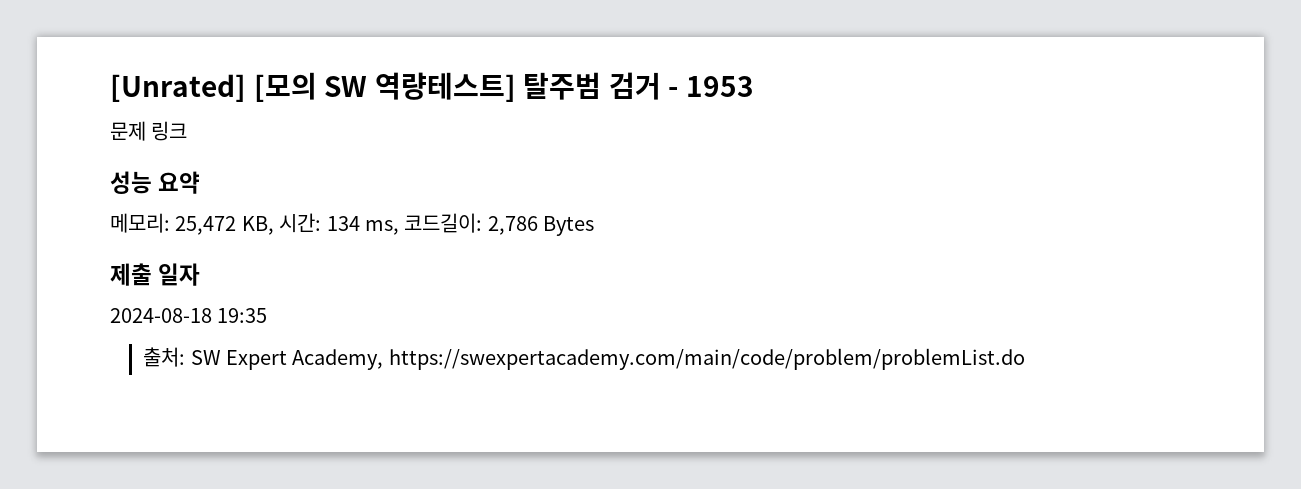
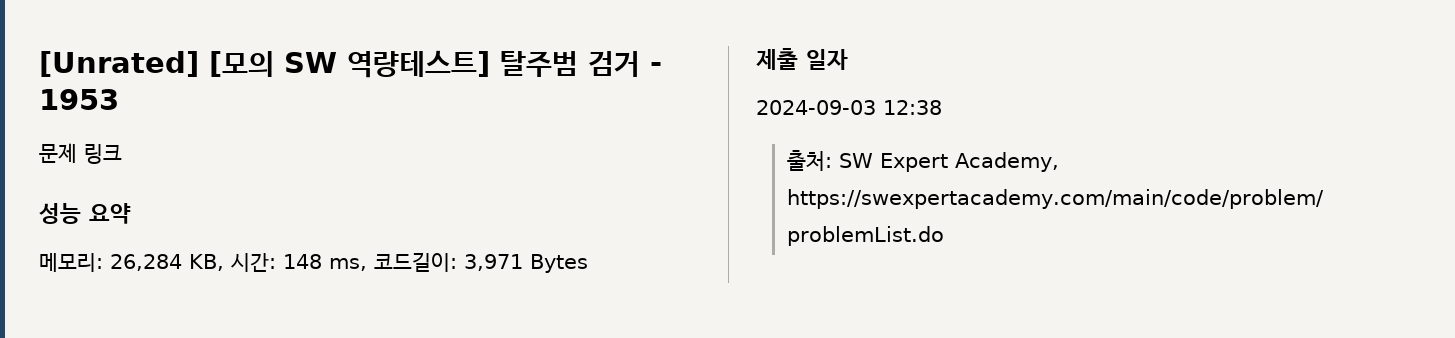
- 메모리: 25,472 KB, 시간: 134 ms, 코드길이: 2,786 Bytes
+ 메모리: 26,284 KB, 시간: 148 ms, 코드길이: 3,971 Bytes
- 2024-08-18 19:35
+ 2024-09-03 12:38

